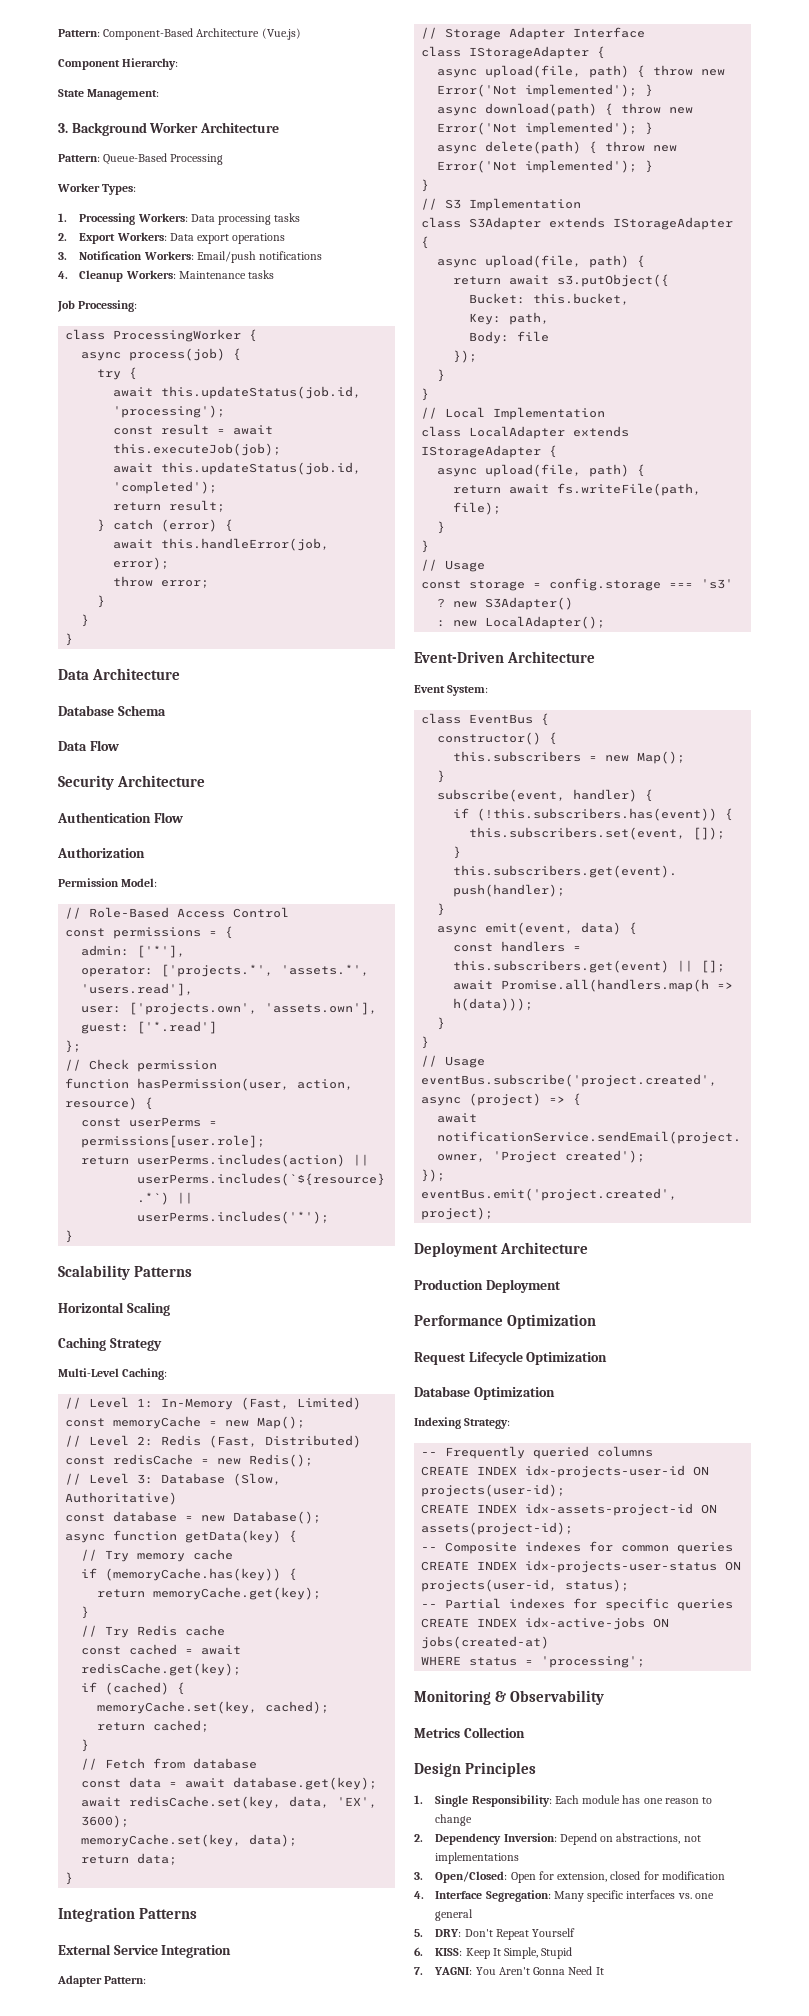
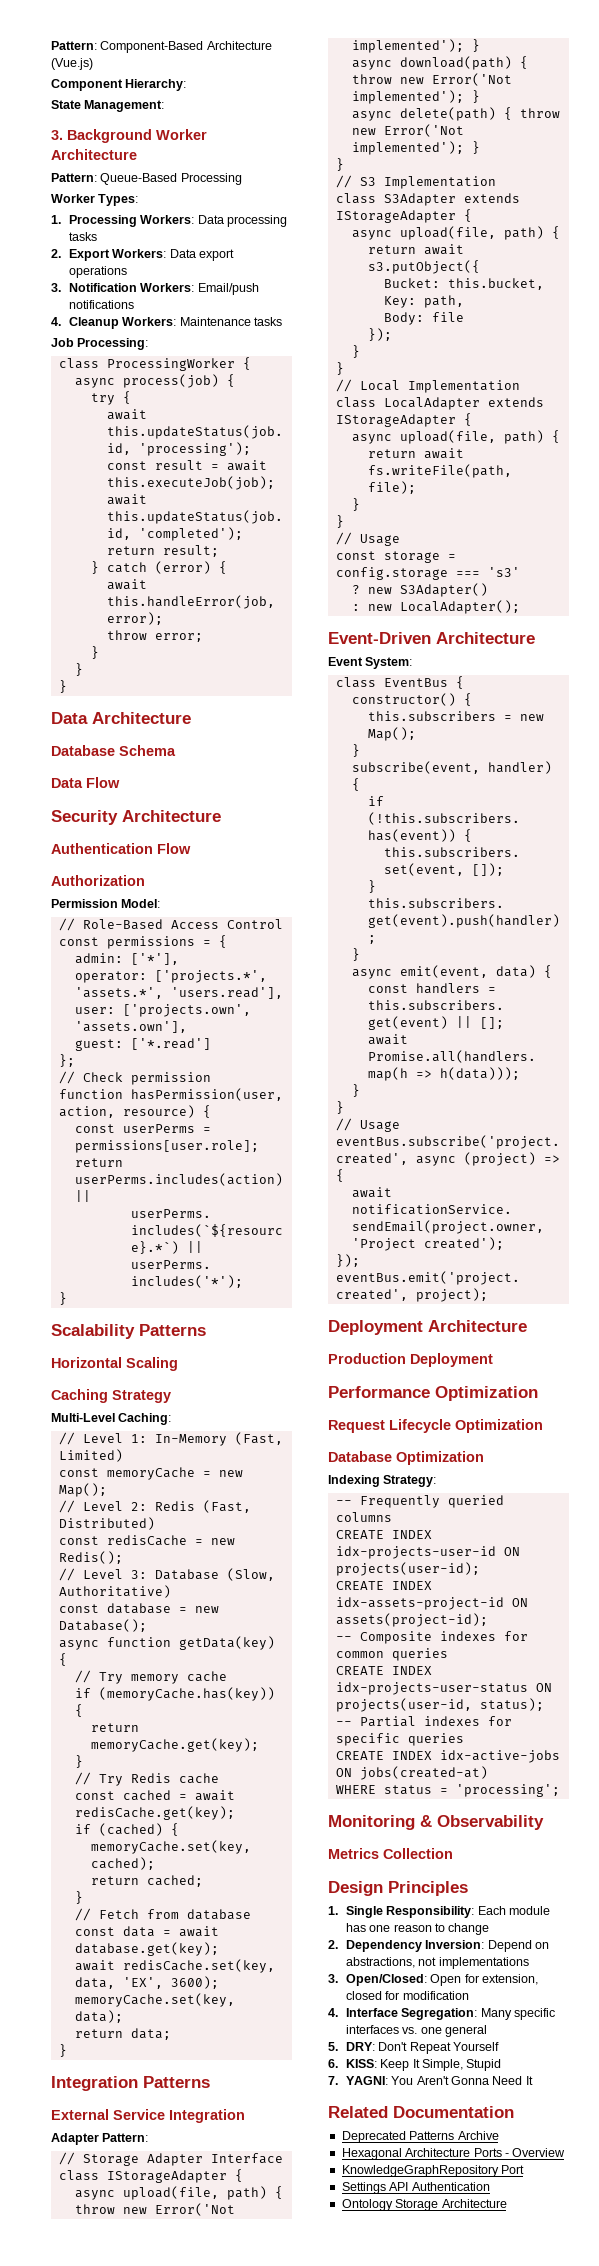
+ Related Documentation
+ Deprecated Patterns Archive
+ Hexagonal Architecture Ports - Overview
+ KnowledgeGraphRepository Port
+ Settings API Authentication
+ Ontology Storage Architecture

